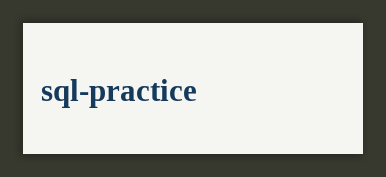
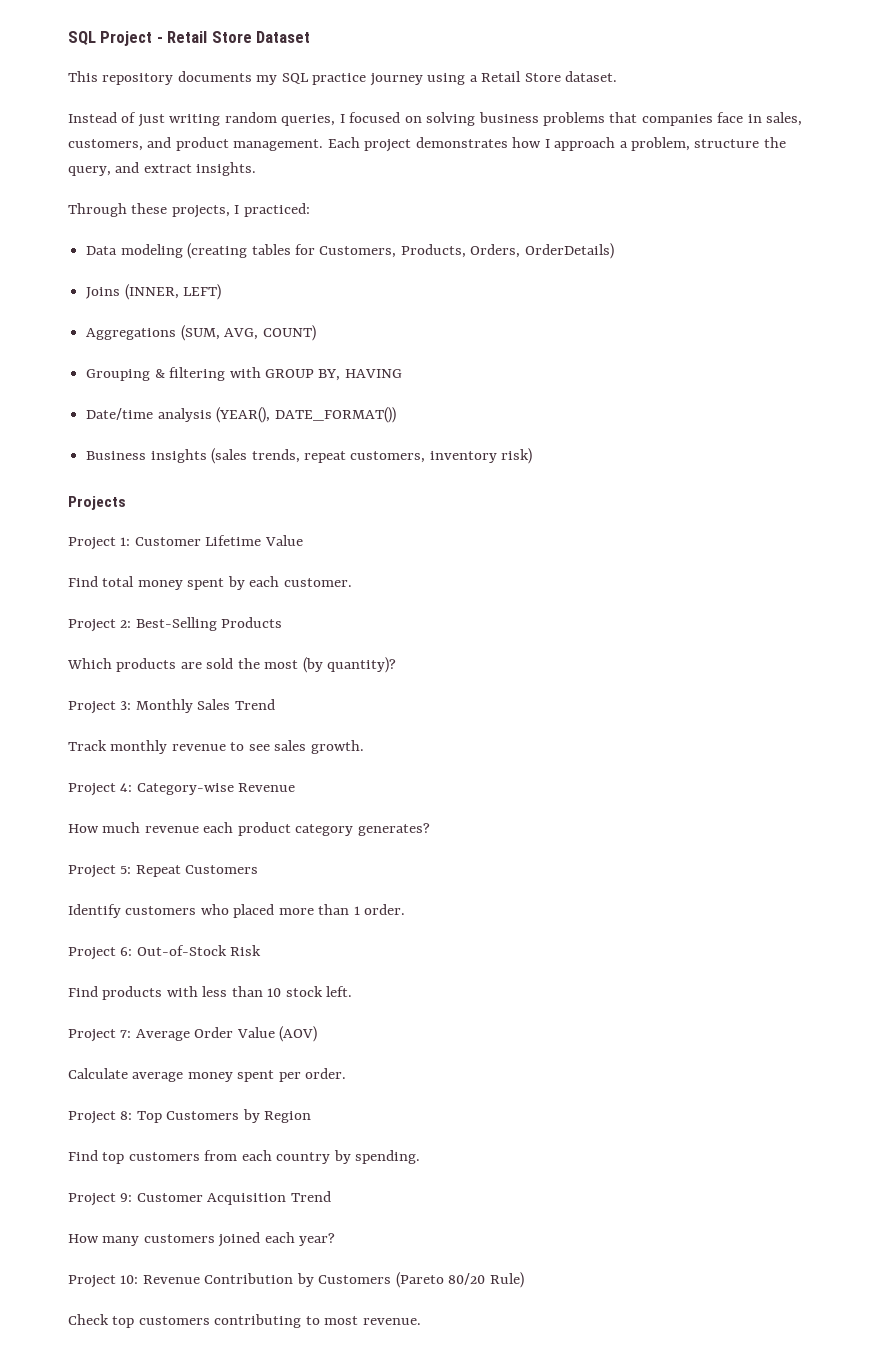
- sql-practice
+ SQL Project - Retail Store Dataset
+ This repository documents my SQL practice journey using a Retail Store dataset.
+ Instead of just writing random queries, I focused on solving business problems that companies face in sales, customers, and product management. Each project demonstrates how I approach a problem, structure the query, and extract insights.
+ Through these projects, I practiced:
+ Data modeling (creating tables for Customers, Products, Orders, OrderDetails)
+ Joins (INNER, LEFT)
+ Aggregations (SUM, AVG, COUNT)
+ Grouping & filtering with GROUP BY, HAVING
+ Date/time analysis (YEAR(), DATE_FORMAT())
+ Business insights (sales trends, repeat customers, inventory risk)
+ Projects
+ Project 1: Customer Lifetime Value
+ Find total money spent by each customer.
+ Project 2: Best-Selling Products
+ Which products are sold the most (by quantity)?
+ Project 3: Monthly Sales Trend
+ Track monthly revenue to see sales growth.
+ Project 4: Category-wise Revenue
+ How much revenue each product category generates?
+ Project 5: Repeat Customers
+ Identify customers who placed more than 1 order.
+ Project 6: Out-of-Stock Risk
+ Find products with less than 10 stock left.
+ Project 7: Average Order Value (AOV)
+ Calculate average money spent per order.
+ Project 8: Top Customers by Region
+ Find top customers from each country by spending.
+ Project 9: Customer Acquisition Trend
+ How many customers joined each year?
+ Project 10: Revenue Contribution by Customers (Pareto 80/20 Rule)
+ Check top customers contributing to most revenue.

